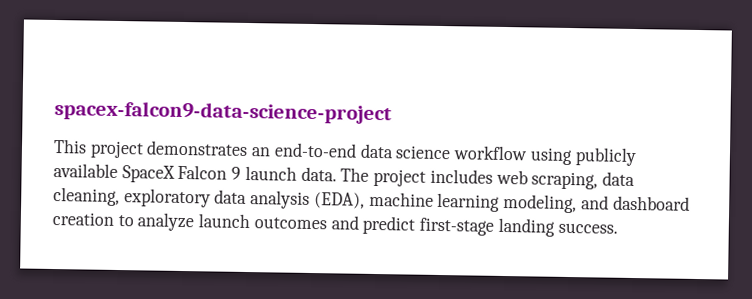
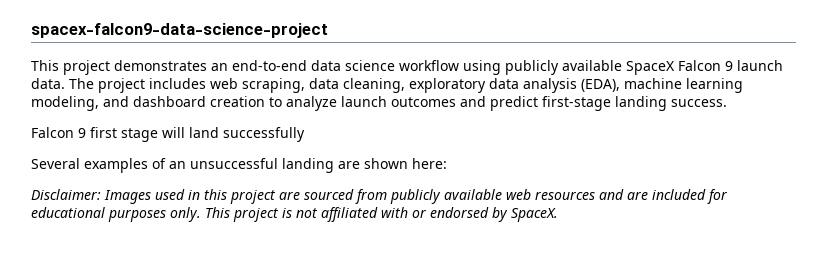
+ Falcon 9 first stage will land successfully
+ Several examples of an unsuccessful landing are shown here:
+ Disclaimer: Images used in this project are sourced from publicly available web resources and are included for educational purposes only. This project is not affiliated with or endorsed by SpaceX.

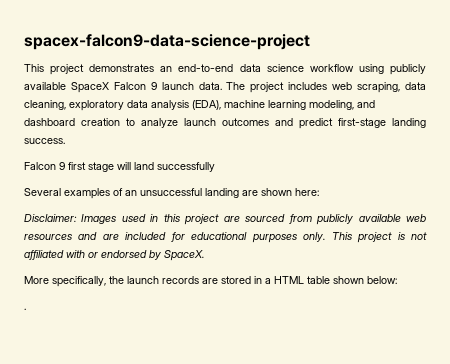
+ More specifically, the launch records are stored in a HTML table shown below:
+ .

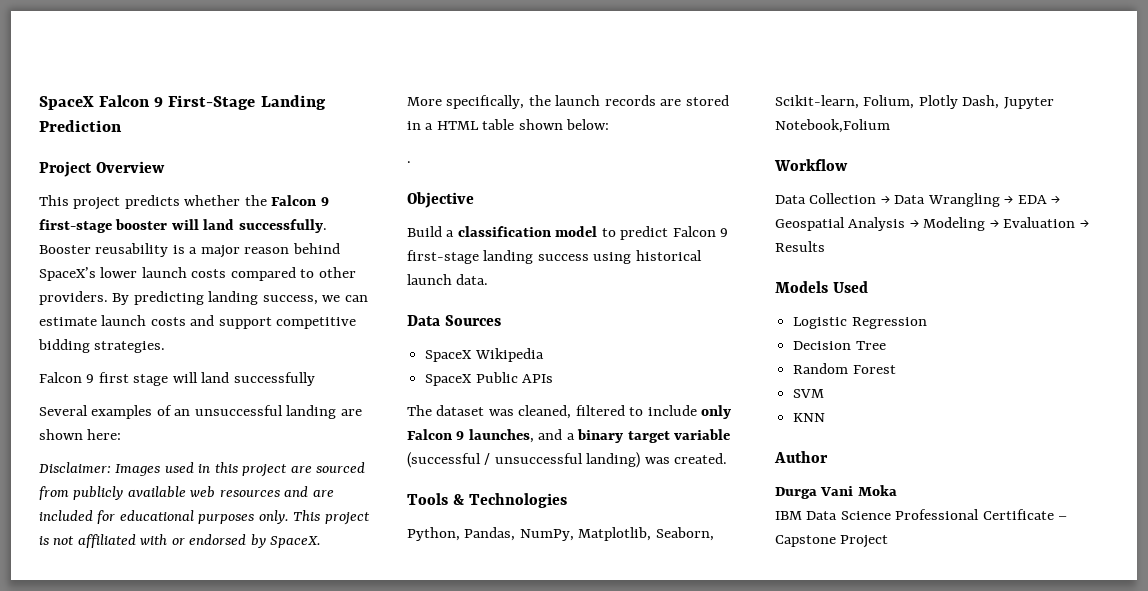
- spacex-falcon9-data-science-project
- This project demonstrates an end-to-end data science workflow using publicly available SpaceX Falcon 9 launch data. The project includes web scraping, data cleaning, exploratory data analysis (EDA), machine learning modeling, and dashboard creation to analyze launch outcomes and predict first-stage landing success.
+ SpaceX Falcon 9 First-Stage Landing Prediction
+ Project Overview
+ This project predicts whether the Falcon 9 first-stage booster will land successfully. Booster reusability is a major reason behind SpaceX’s lower launch costs compared to other providers. By predicting landing success, we can estimate launch costs and support competitive bidding strategies.
+ Objective
+ Build a classification model to predict Falcon 9 first-stage landing success using historical launch data.
+ Data Sources
+ SpaceX Wikipedia
+ SpaceX Public APIs
+ The dataset was cleaned, filtered to include only Falcon 9 launches, and a binary target variable (successful / unsuccessful landing) was created.
+ Tools & Technologies
+ Python, Pandas, NumPy, Matplotlib, Seaborn, Scikit-learn, Folium, Plotly Dash, Jupyter Notebook,Folium
+ Workflow
+ Data Collection → Data Wrangling → EDA → Geospatial Analysis → Modeling → Evaluation → Results
+ Models Used
+ Logistic Regression
+ Decision Tree
+ Random Forest
+ SVM
+ KNN
+ Author
+ Durga Vani Moka
+ IBM Data Science Professional Certificate – Capstone Project

